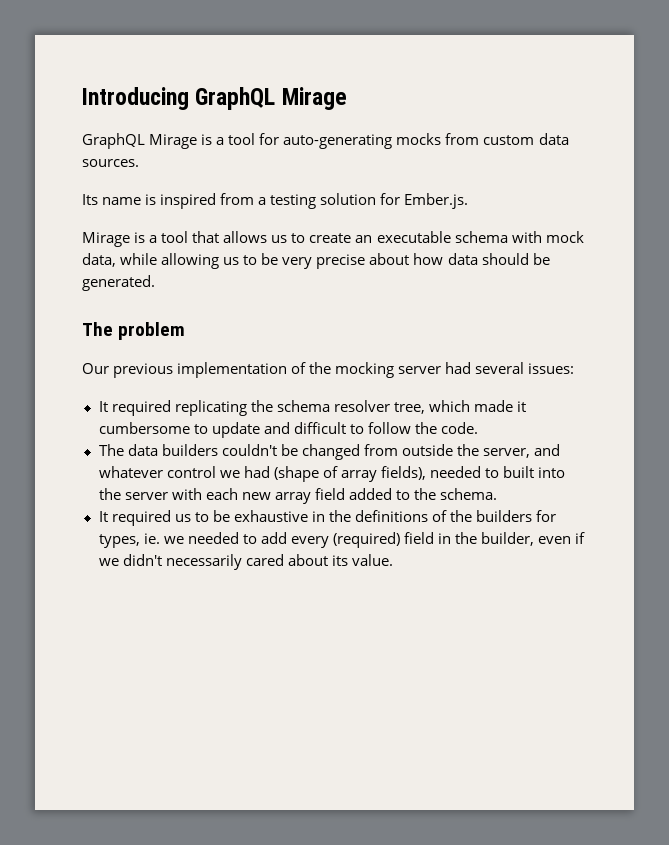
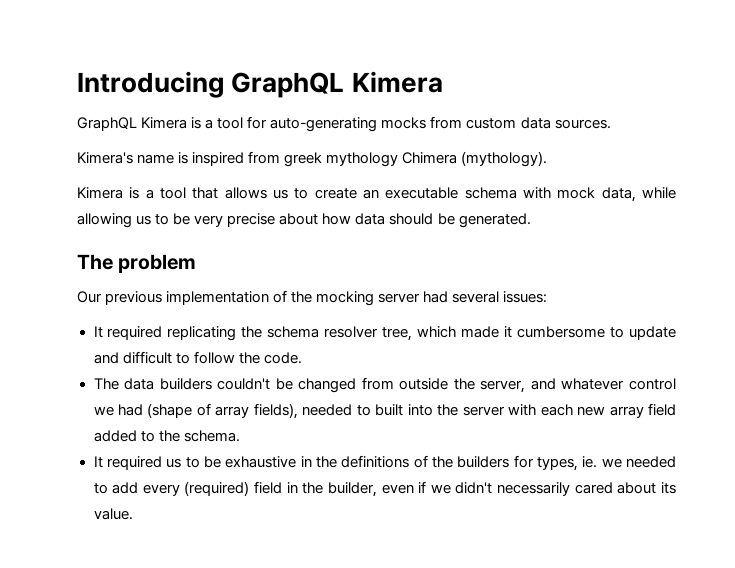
- Introducing GraphQL Mirage
- GraphQL Mirage is a tool for auto-generating mocks from custom data sources.
+ Introducing GraphQL Kimera
+ GraphQL Kimera is a tool for auto-generating mocks from custom data sources.
- Its name is inspired from a testing solution for Ember.js.
- Mirage is a tool that allows us to create an executable schema with mock data, while allowing us to be very precise about how data should be generated.
+ Kimera's name is inspired from greek mythology Chimera (mythology).
+ Kimera is a tool that allows us to create an executable schema with mock data, while allowing us to be very precise about how data should be generated.

